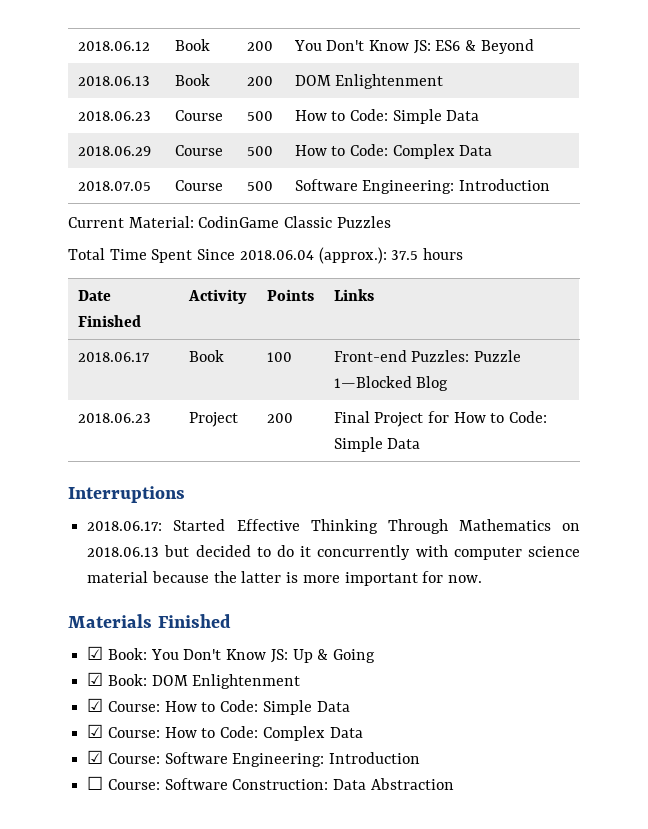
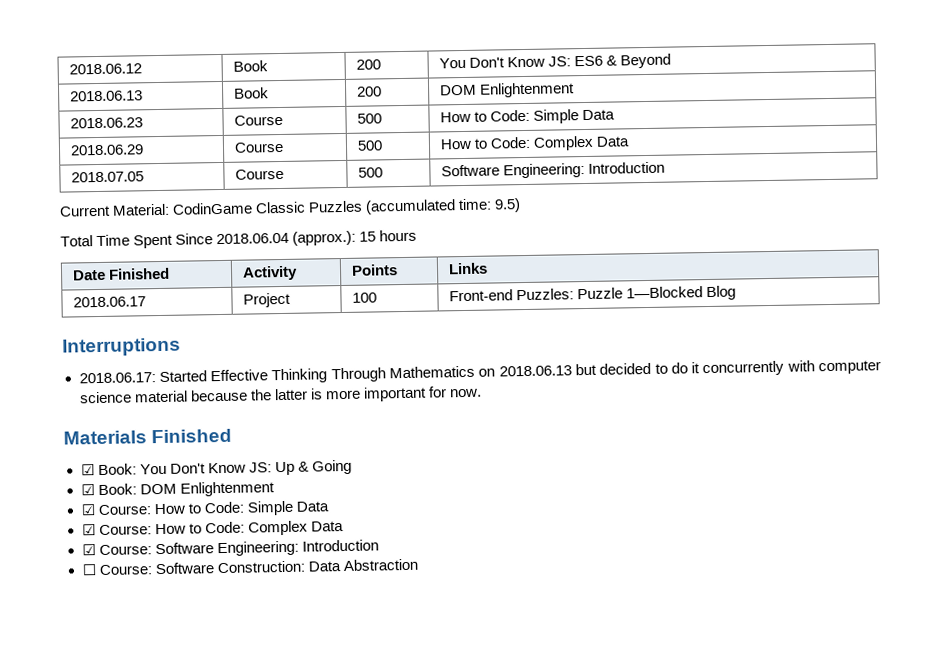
- Current Material: CodinGame Classic Puzzles
+ Current Material: CodinGame Classic Puzzles (accumulated time: 9.5)
- Total Time Spent Since 2018.06.04 (approx.): 37.5 hours
+ Total Time Spent Since 2018.06.04 (approx.): 15 hours
- 2018.06.17 | Book | 100 | Front-end Puzzles: Puzzle 1—Blocked Blog
+ 2018.06.17 | Project | 100 | Front-end Puzzles: Puzzle 1—Blocked Blog
- 2018.06.23 | Project | 200 | Final Project for How to Code: Simple Data

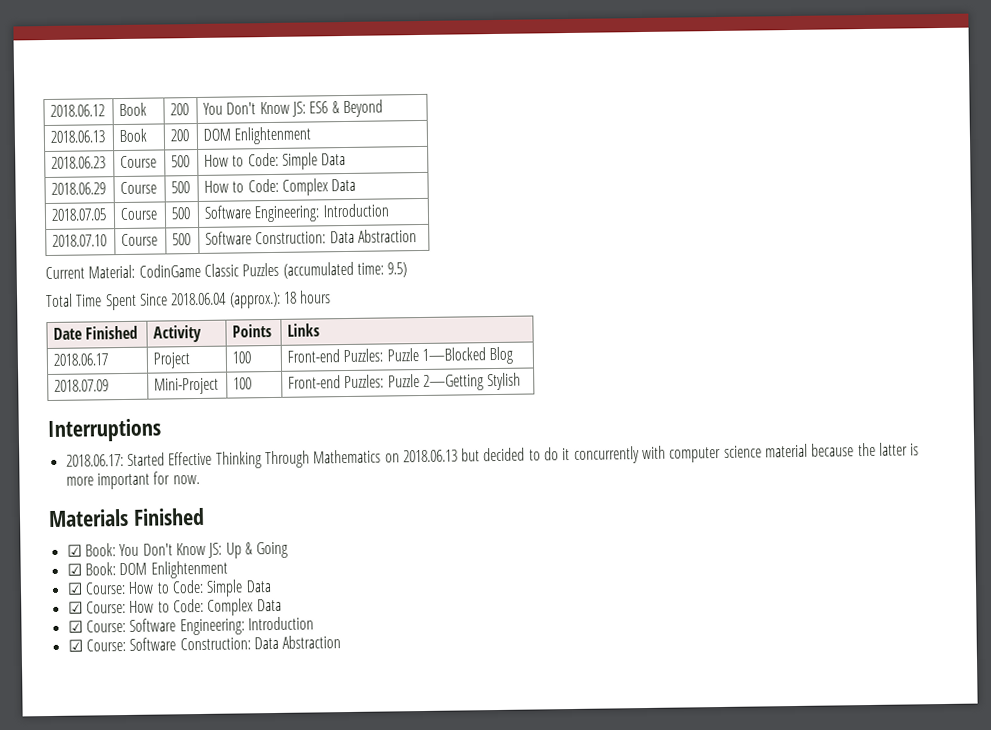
+ 2018.07.10 | Course | 500 | Software Construction: Data Abstraction
- Total Time Spent Since 2018.06.04 (approx.): 15 hours
+ Total Time Spent Since 2018.06.04 (approx.): 18 hours
+ 2018.07.09 | Mini-Project | 100 | Front-end Puzzles: Puzzle 2—Getting Stylish
- ☐ Course: Software Construction: Data Abstraction
+ ☑ Course: Software Construction: Data Abstraction

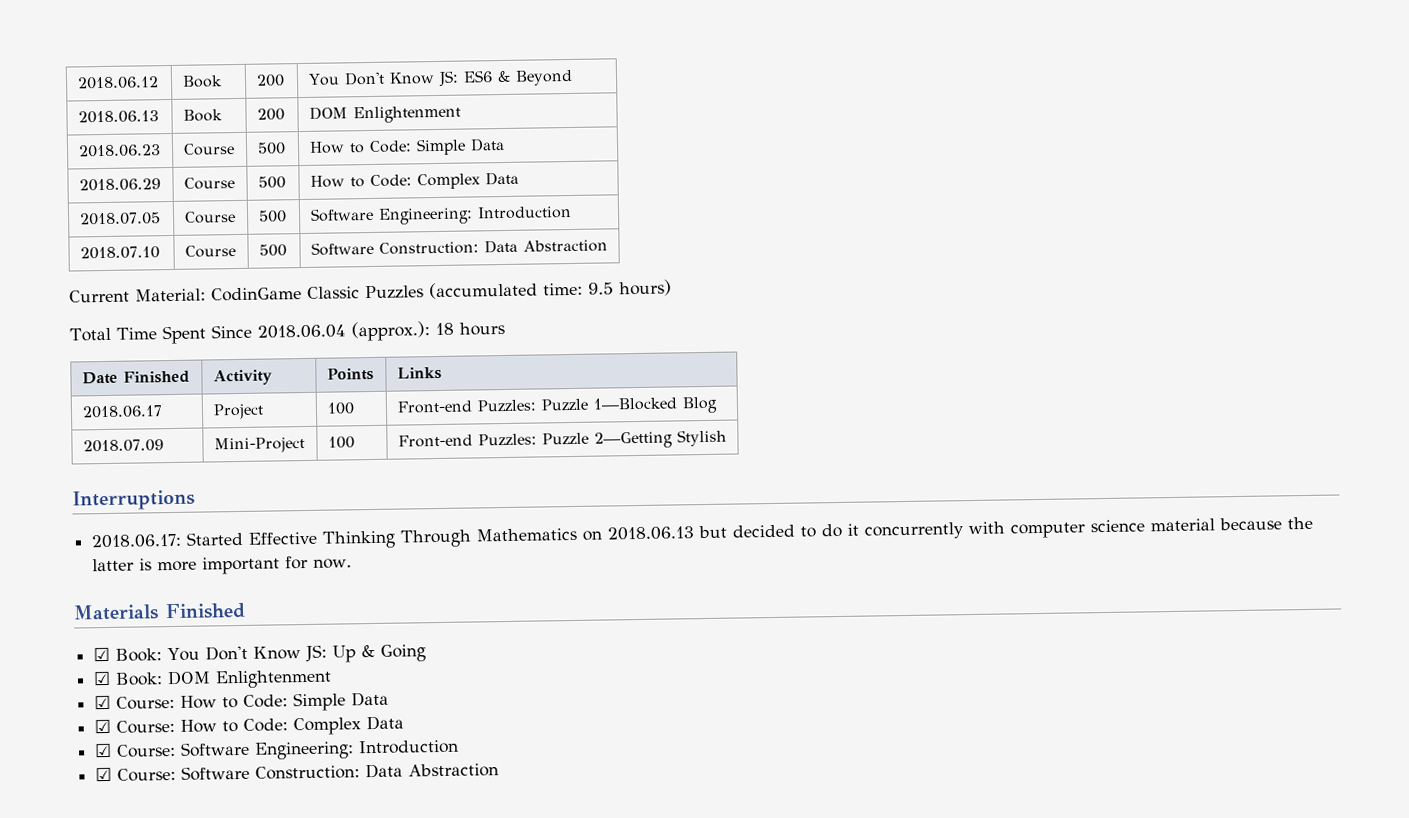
- Current Material: CodinGame Classic Puzzles (accumulated time: 9.5)
+ Current Material: CodinGame Classic Puzzles (accumulated time: 9.5 hours)

